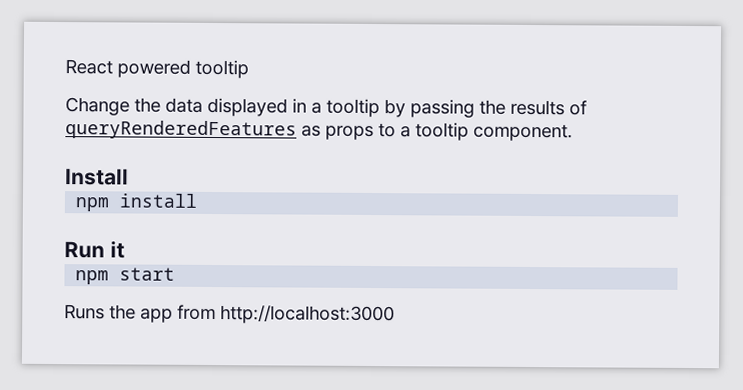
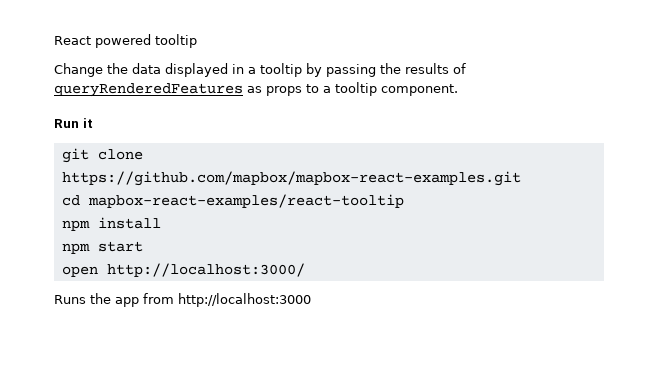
- Install
+ Run it
+ git clone https://github.com/mapbox/mapbox-react-examples.git
+ cd mapbox-react-examples/react-tooltip
- Run it
+ open http://localhost:3000/

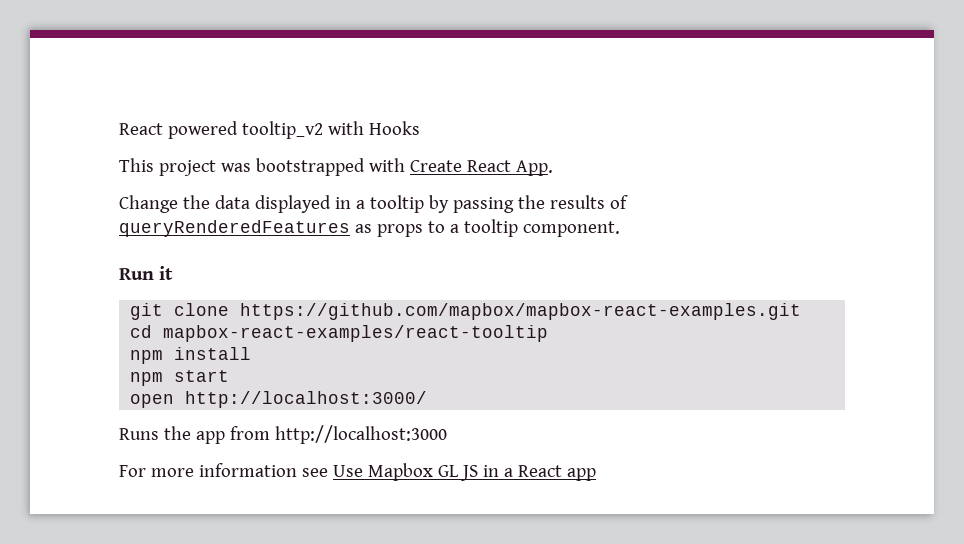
- React powered tooltip
+ React powered tooltip_v2 with Hooks
+ This project was bootstrapped with Create React App.
+ For more information see Use Mapbox GL JS in a React app

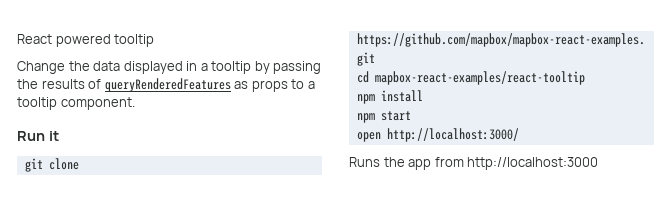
- React powered tooltip_v2 with Hooks
- This project was bootstrapped with Create React App.
+ React powered tooltip
- For more information see Use Mapbox GL JS in a React app

